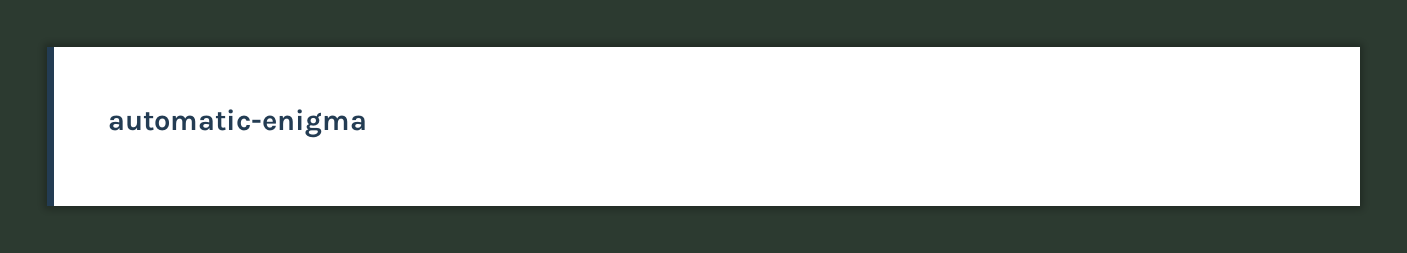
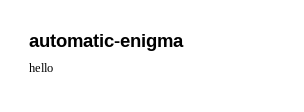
+ hello

